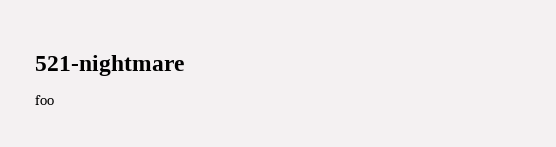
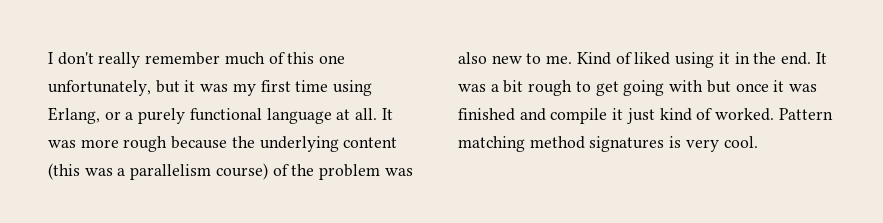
- 521-nightmare
- foo
+ I don't really remember much of this one unfortunately, but it was my first time using Erlang, or a purely functional language at all. It was more rough because the underlying content (this was a parallelism course) of the problem was also new to me. Kind of liked using it in the end. It was a bit rough to get going with but once it was finished and compile it just kind of worked. Pattern matching method signatures is very cool.

